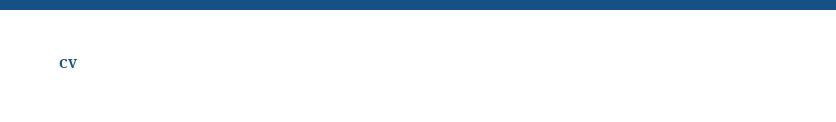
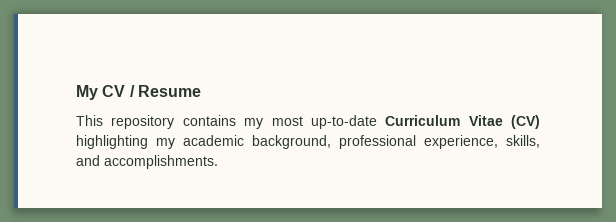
- CV
+ My CV / Resume
+ This repository contains my most up-to-date Curriculum Vitae (CV) highlighting my academic background, professional experience, skills, and accomplishments.

